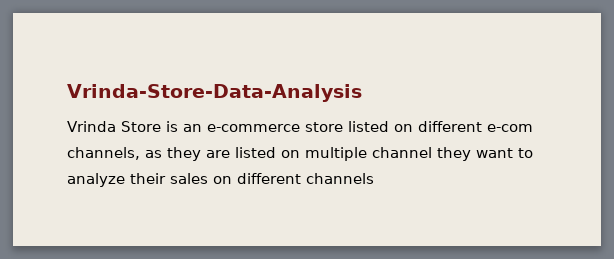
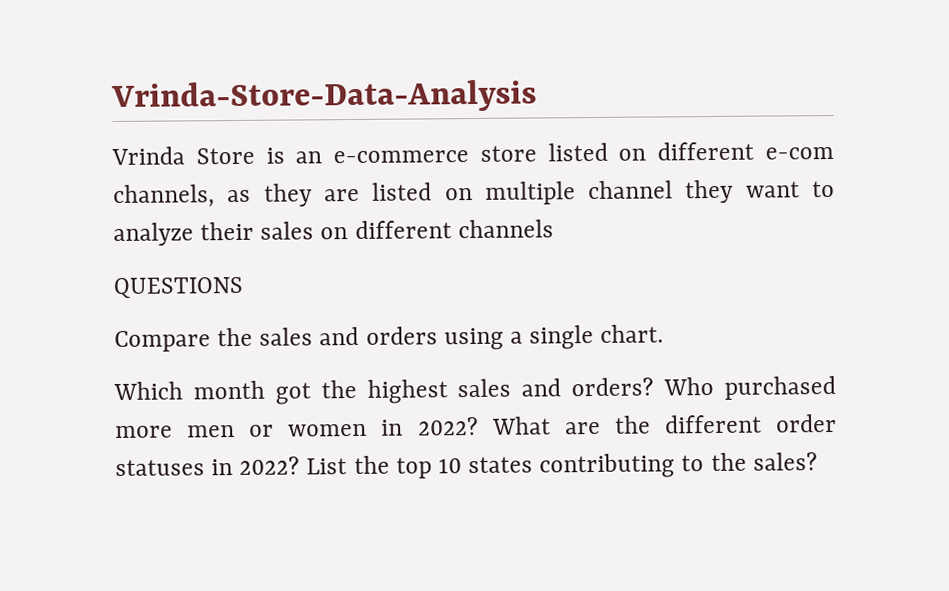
+ QUESTIONS
+ Compare the sales and orders using a single chart.
+ Which month got the highest sales and orders? Who purchased more men or women in 2022? What are the different order statuses in 2022? List the top 10 states contributing to the sales?

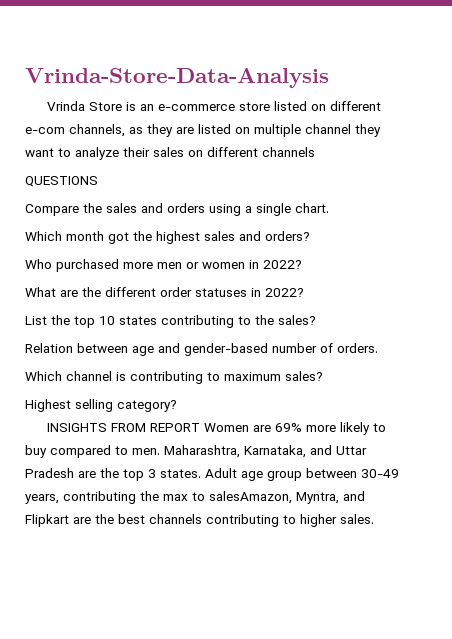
- Which month got the highest sales and orders? Who purchased more men or women in 2022? What are the different order statuses in 2022? List the top 10 states contributing to the sales?
+ Which month got the highest sales and orders?
+ Who purchased more men or women in 2022?
+ What are the different order statuses in 2022?
+ List the top 10 states contributing to the sales?
+ Relation between age and gender-based number of orders.
+ Which channel is contributing to maximum sales?
+ Highest selling category?
+ INSIGHTS FROM REPORT Women are 69% more likely to buy compared to men. Maharashtra, Karnataka, and Uttar Pradesh are the top 3 states. Adult age group between 30-49 years, contributing the max to salesAmazon, Myntra, and Flipkart are the best channels contributing to higher sales.

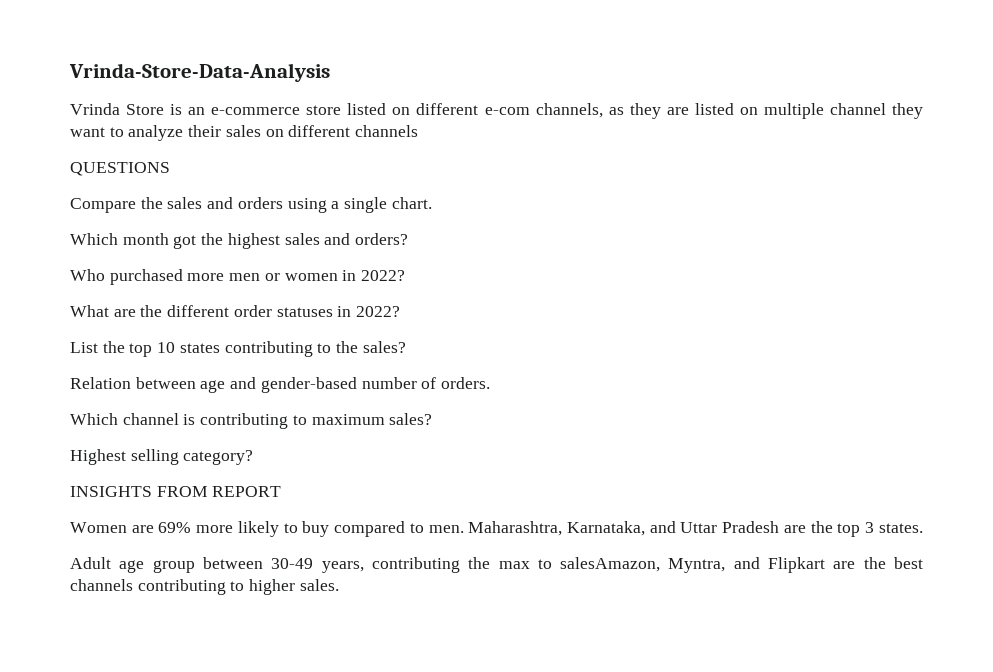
- INSIGHTS FROM REPORT Women are 69% more likely to buy compared to men.
+ INSIGHTS FROM REPORT
+ Women are 69% more likely to buy compared to men.
- Maharashtra, Karnataka, and Uttar Pradesh are the top 3 states. Adult age group between 30-49 years, contributing the max to salesAmazon, Myntra, and Flipkart are the best channels contributing to higher sales.
+ Maharashtra, Karnataka, and Uttar Pradesh are the top 3 states.
+ Adult age group between 30-49 years, contributing the max to salesAmazon, Myntra, and Flipkart are the best channels contributing to higher sales.

